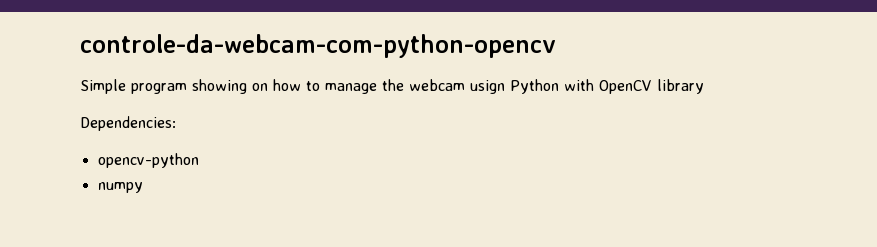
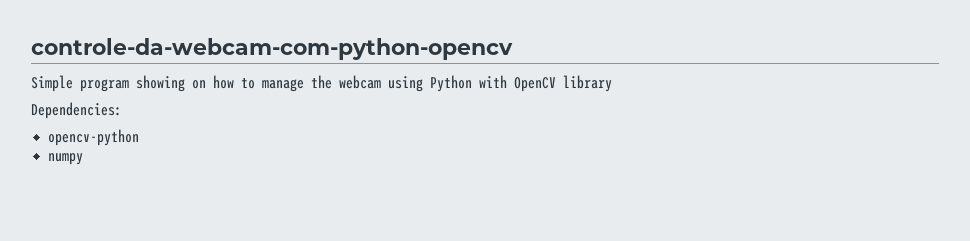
- Simple program showing on how to manage the webcam usign Python with OpenCV library
+ Simple program showing on how to manage the webcam using Python with OpenCV library

